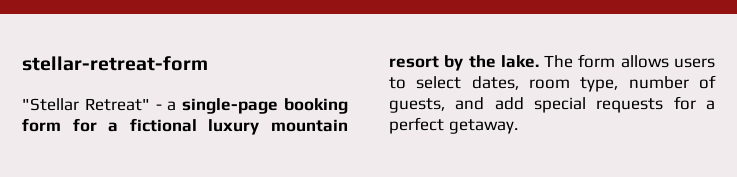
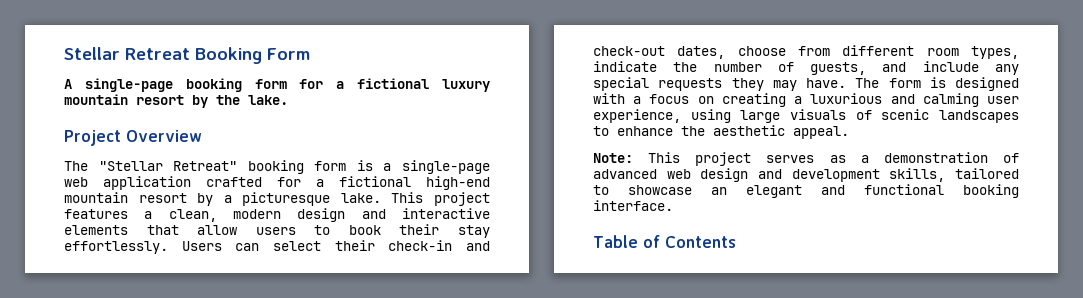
- stellar-retreat-form
- "Stellar Retreat" - a single-page booking form for a fictional luxury mountain resort by the lake. The form allows users to select dates, room type, number of guests, and add special requests for a perfect getaway.
+ Stellar Retreat Booking Form
+ A single-page booking form for a fictional luxury mountain resort by the lake.
+ Project Overview
+ The "Stellar Retreat" booking form is a single-page web application crafted for a fictional high-end mountain resort by a picturesque lake. This project features a clean, modern design and interactive elements that allow users to book their stay effortlessly. Users can select their check-in and check-out dates, choose from different room types, indicate the number of guests, and include any special requests they may have. The form is designed with a focus on creating a luxurious and calming user experience, using large visuals of scenic landscapes to enhance the aesthetic appeal.
+ Note: This project serves as a demonstration of advanced web design and development skills, tailored to showcase an elegant and functional booking interface.
+ Table of Contents

